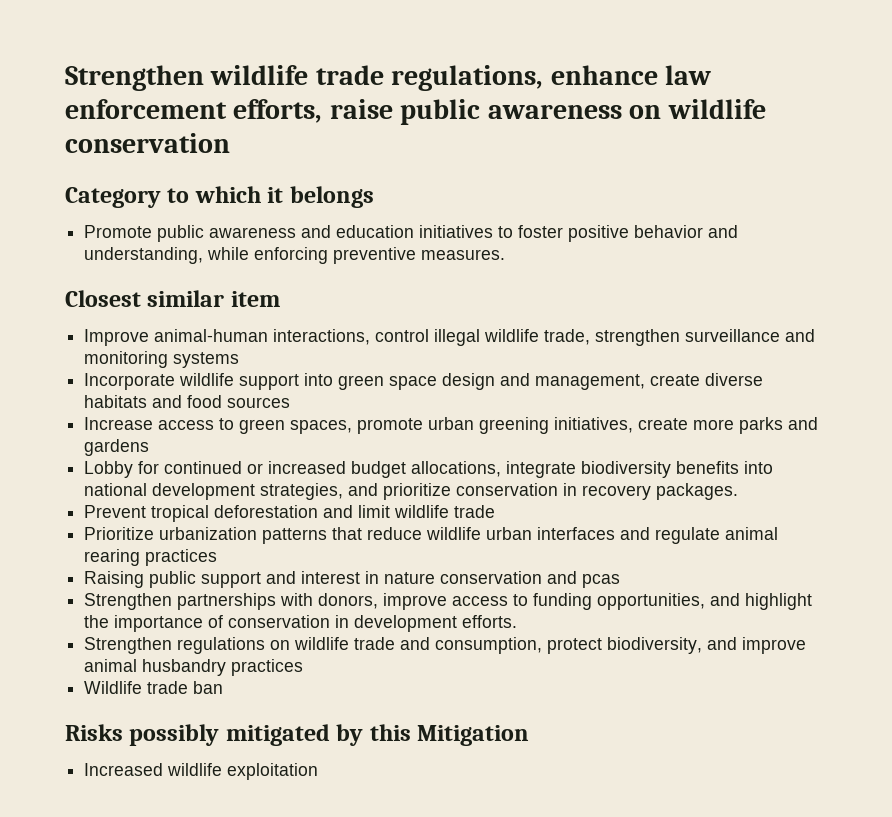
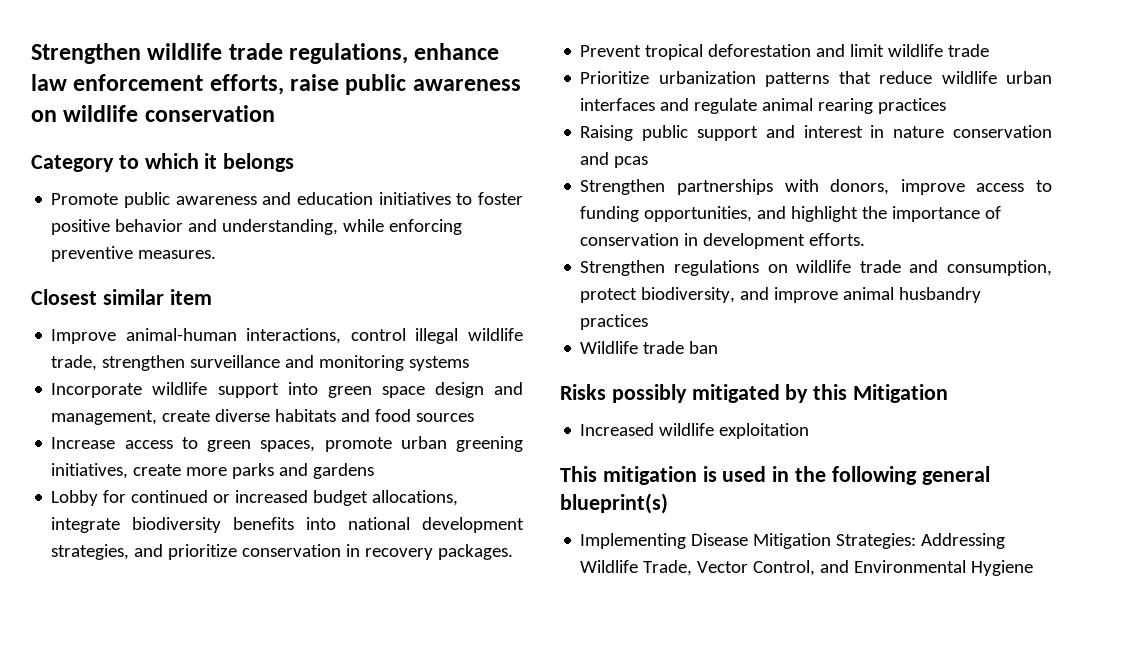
+ This mitigation is used in the following general blueprint(s)
+ Implementing Disease Mitigation Strategies: Addressing Wildlife Trade, Vector Control, and Environmental Hygiene

